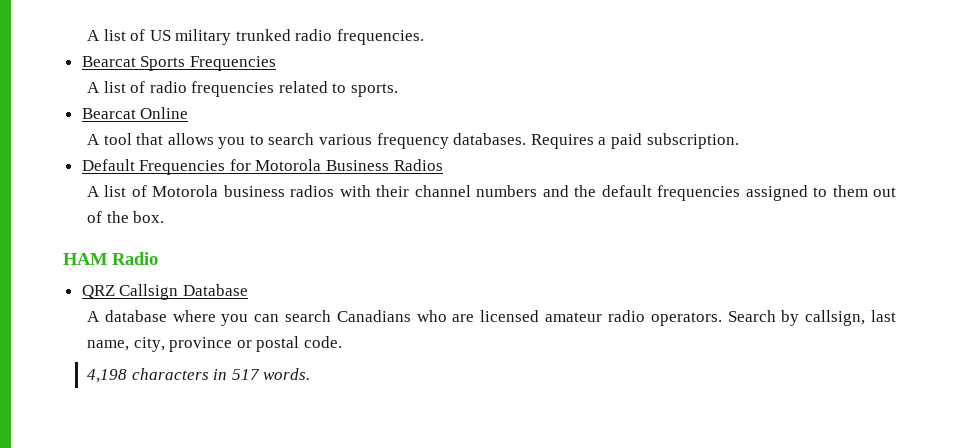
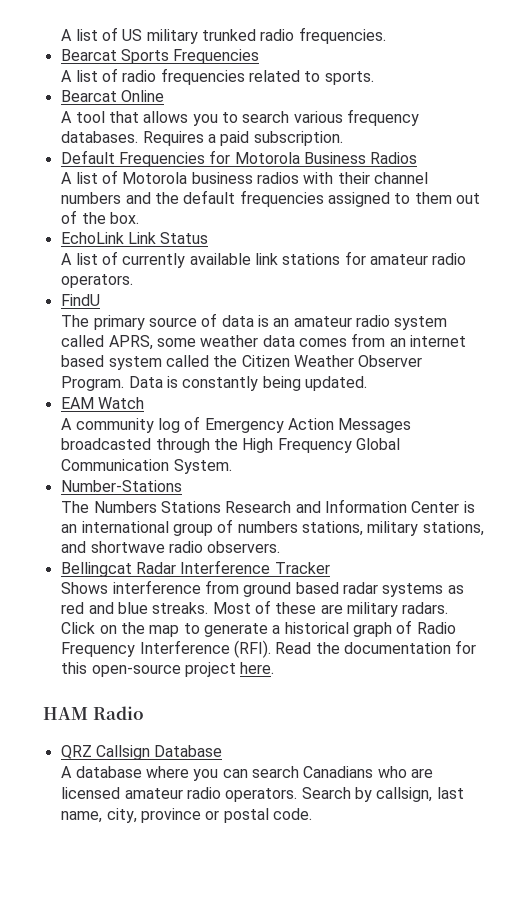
+ EchoLink Link Status
+ A list of currently available link stations for amateur radio operators.
+ FindU
+ The primary source of data is an amateur radio system called APRS, some weather data comes from an internet based system called the Citizen Weather Observer Program. Data is constantly being updated.
+ EAM Watch
+ A community log of Emergency Action Messages broadcasted through the High Frequency Global Communication System.
+ Number-Stations
+ The Numbers Stations Research and Information Center is an international group of numbers stations, military stations, and shortwave radio observers.
+ Bellingcat Radar Interference Tracker
+ Shows interference from ground based radar systems as red and blue streaks. Most of these are military radars. Click on the map to generate a historical graph of Radio Frequency Interference (RFI). Read the documentation for this open-source project here.
- 4,198 characters in 517 words.

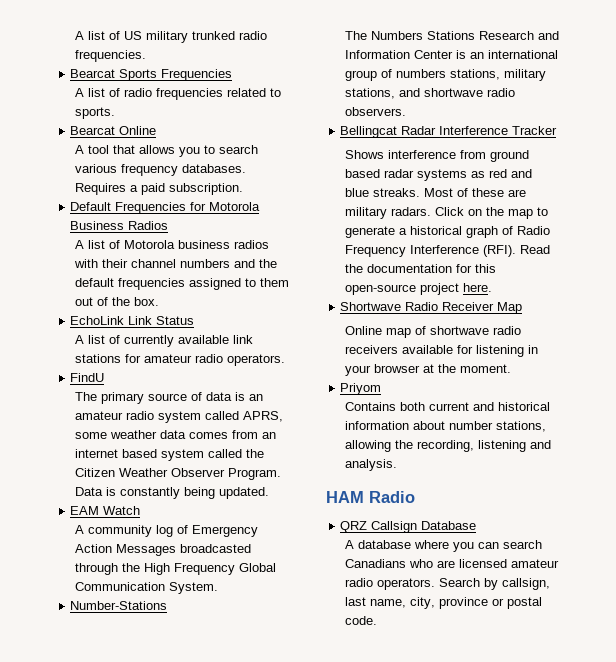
+ Shortwave Radio Receiver Map
+ Online map of shortwave radio receivers available for listening in your browser at the moment.
+ Priyom
+ Contains both current and historical information about number stations, allowing the recording, listening and analysis.

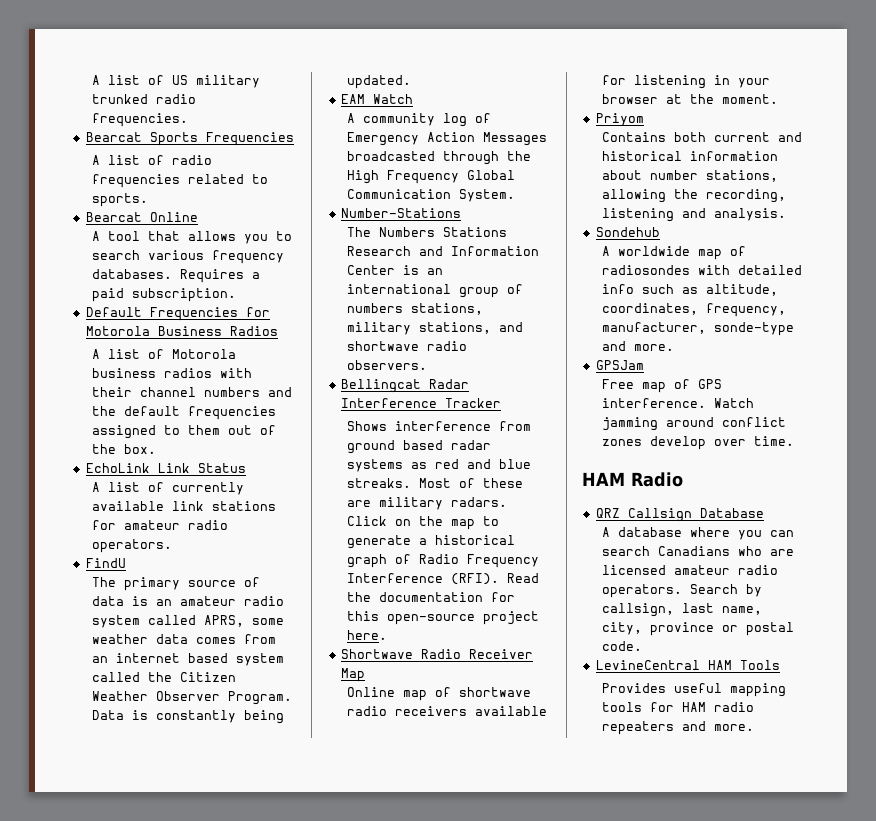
+ Sondehub
+ A worldwide map of radiosondes with detailed info such as altitude, coordinates, frequency, manufacturer, sonde-type and more.
+ GPSJam
+ Free map of GPS interference. Watch jamming around conflict zones develop over time.
+ LevineCentral HAM Tools
+ Provides useful mapping tools for HAM radio repeaters and more.

